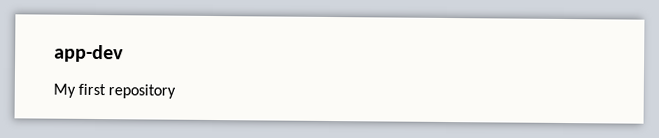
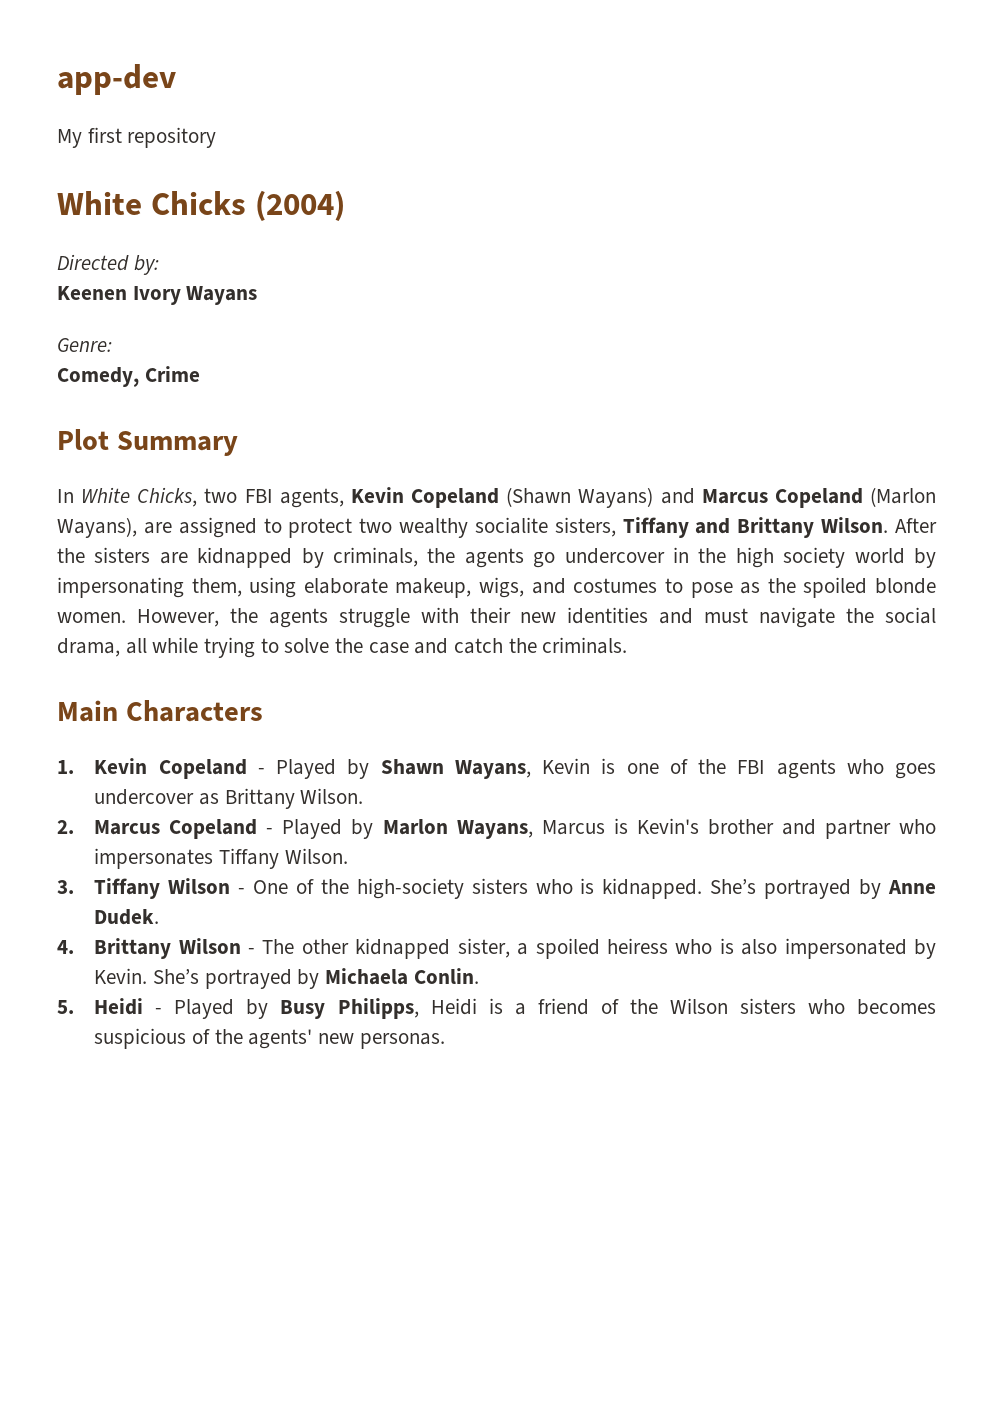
+ White Chicks (2004)
+ Directed by:
+ Keenen Ivory Wayans
+ Genre:
+ Comedy, Crime
+ Plot Summary
+ In White Chicks, two FBI agents, Kevin Copeland (Shawn Wayans) and Marcus Copeland (Marlon Wayans), are assigned to protect two wealthy socialite sisters, Tiffany and Brittany Wilson. After the sisters are kidnapped by criminals, the agents go undercover in the high society world by impersonating them, using elaborate makeup, wigs, and costumes to pose as the spoiled blonde women. However, the agents struggle with their new identities and must navigate the social drama, all while trying to solve the case and catch the criminals.
+ Main Characters
+ 1. Kevin Copeland - Played by Shawn Wayans, Kevin is one of the FBI agents who goes undercover as Brittany Wilson.
+ 2. Marcus Copeland - Played by Marlon Wayans, Marcus is Kevin's brother and partner who impersonates Tiffany Wilson.
+ 3. Tiffany Wilson - One of the high-society sisters who is kidnapped. She’s portrayed by Anne Dudek.
+ 4. Brittany Wilson - The other kidnapped sister, a spoiled heiress who is also impersonated by Kevin. She’s portrayed by Michaela Conlin.
+ 5. Heidi - Played by Busy Philipps, Heidi is a friend of the Wilson sisters who becomes suspicious of the agents' new personas.

